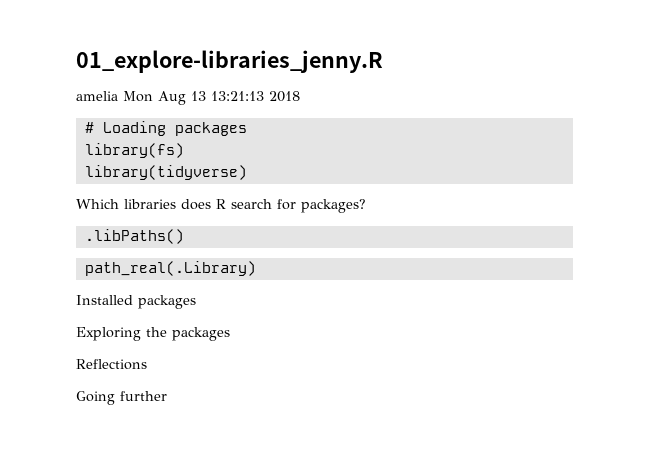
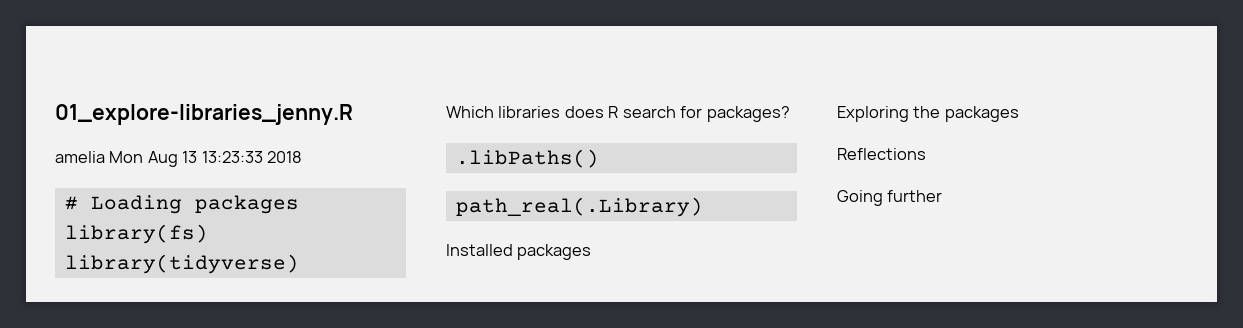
- amelia Mon Aug 13 13:21:13 2018
+ amelia Mon Aug 13 13:23:33 2018

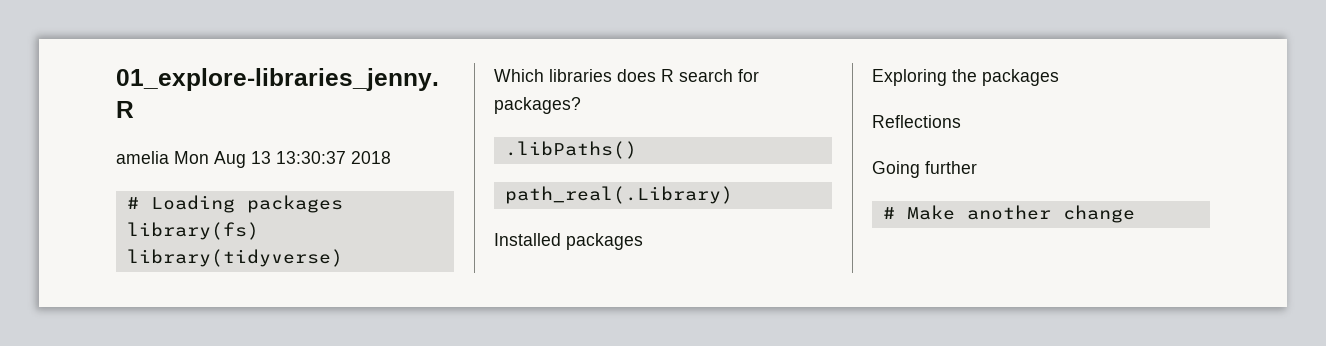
- amelia Mon Aug 13 13:23:33 2018
+ amelia Mon Aug 13 13:30:37 2018
+ # Make another change

